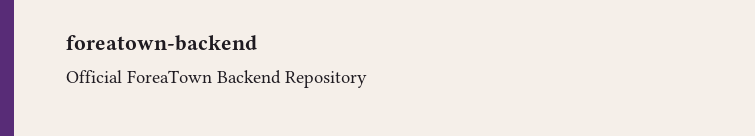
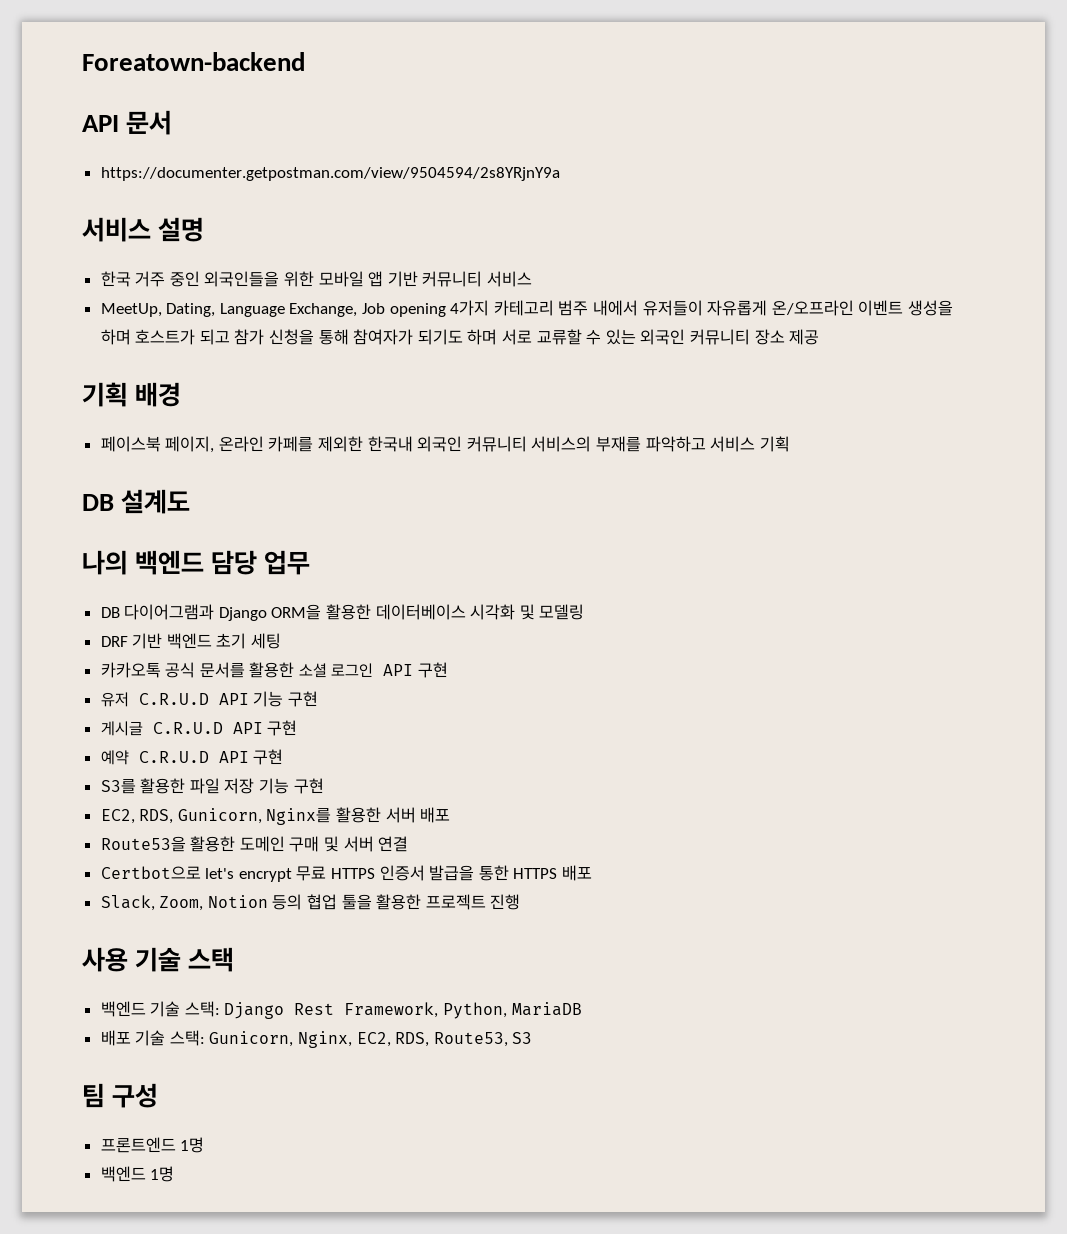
- foreatown-backend
- Official ForeaTown Backend Repository
+ Foreatown-backend
+ API 문서
+ https://documenter.getpostman.com/view/9504594/2s8YRjnY9a
+ 서비스 설명
+ 한국 거주 중인 외국인들을 위한 모바일 앱 기반 커뮤니티 서비스
+ MeetUp, Dating, Language Exchange, Job opening 4가지 카테고리 범주 내에서 유저들이 자유롭게 온/오프라인 이벤트 생성을 하며 호스트가 되고 참가 신청을 통해 참여자가 되기도 하며 서로 교류할 수 있는 외국인 커뮤니티 장소 제공
+ 기획 배경
+ 페이스북 페이지, 온라인 카페를 제외한 한국내 외국인 커뮤니티 서비스의 부재를 파악하고 서비스 기획
+ DB 설계도
+ 나의 백엔드 담당 업무
+ DB 다이어그램과 Django ORM을 활용한 데이터베이스 시각화 및 모델링
+ DRF 기반 백엔드 초기 세팅
+ 카카오톡 공식 문서를 활용한 소셜 로그인 API 구현
+ 유저 C.R.U.D API 기능 구현
+ 게시글 C.R.U.D API 구현
+ 예약 C.R.U.D API 구현
+ S3를 활용한 파일 저장 기능 구현
+ EC2, RDS, Gunicorn, Nginx를 활용한 서버 배포
+ Route53을 활용한 도메인 구매 및 서버 연결
+ Certbot으로 let's encrypt 무료 HTTPS 인증서 발급을 통한 HTTPS 배포
+ Slack, Zoom, Notion 등의 협업 툴을 활용한 프로젝트 진행
+ 사용 기술 스택
+ 백엔드 기술 스택: Django Rest Framework, Python, MariaDB
+ 배포 기술 스택: Gunicorn, Nginx, EC2, RDS, Route53, S3
+ 팀 구성
+ 프론트엔드 1명
+ 백엔드 1명

